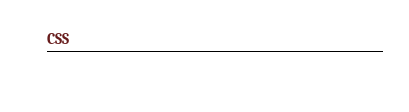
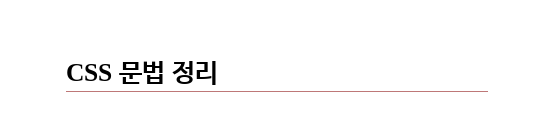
- CSS
+ CSS 문법 정리

